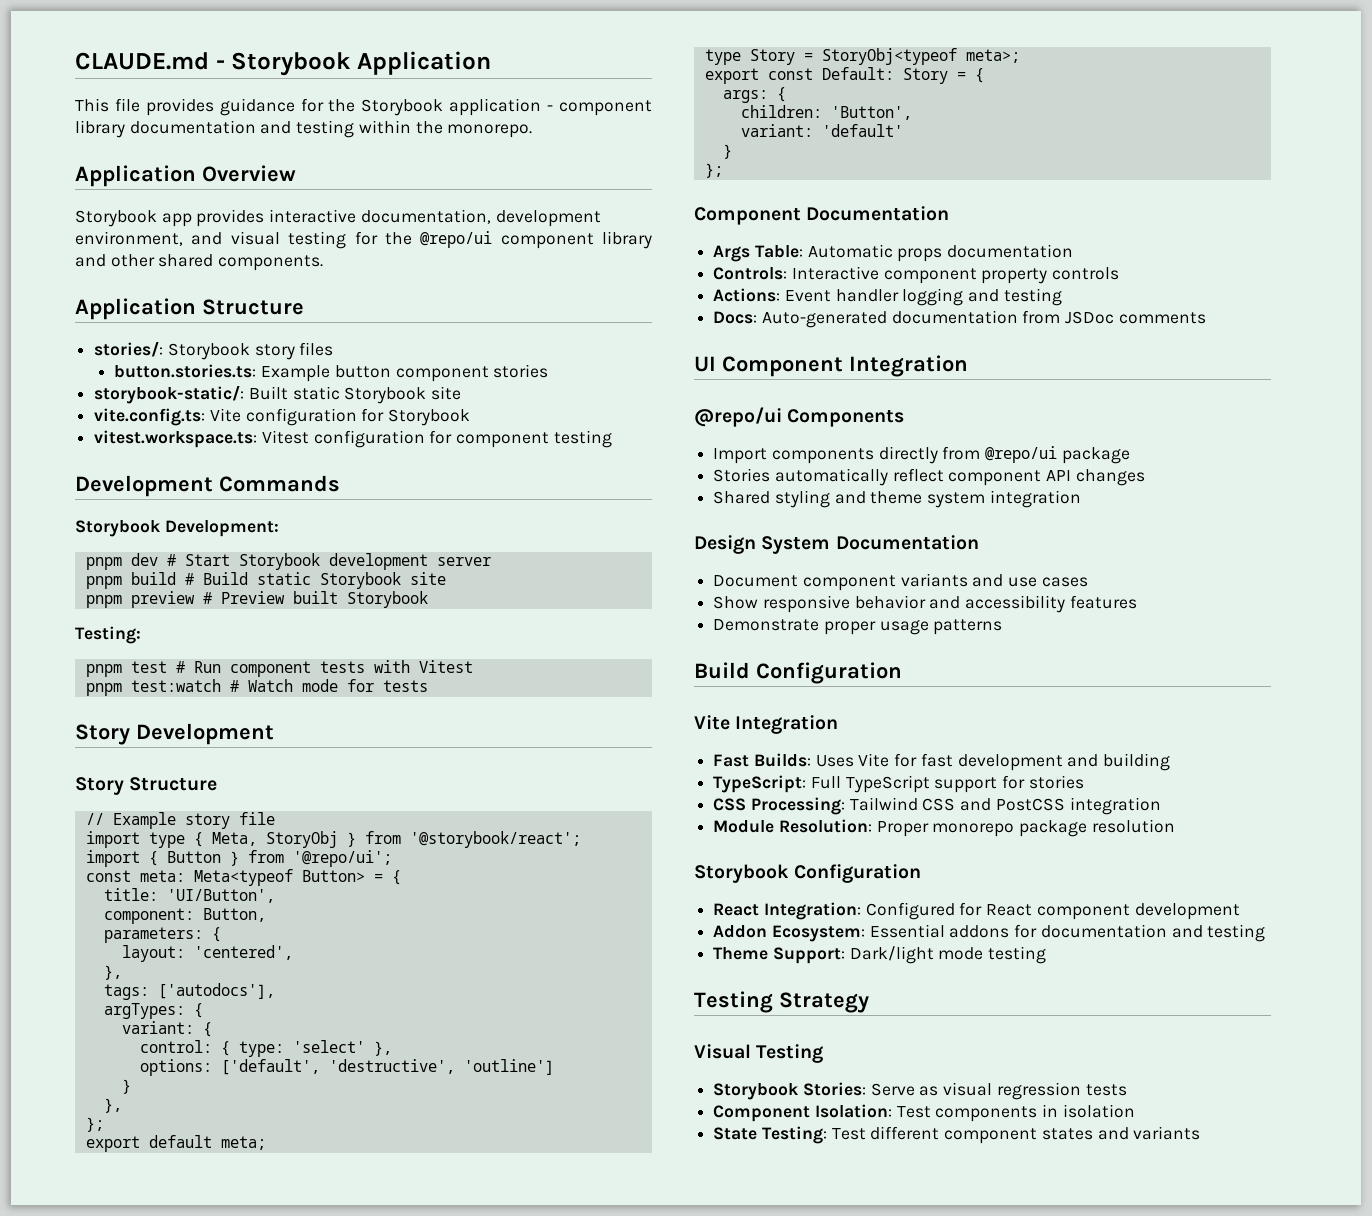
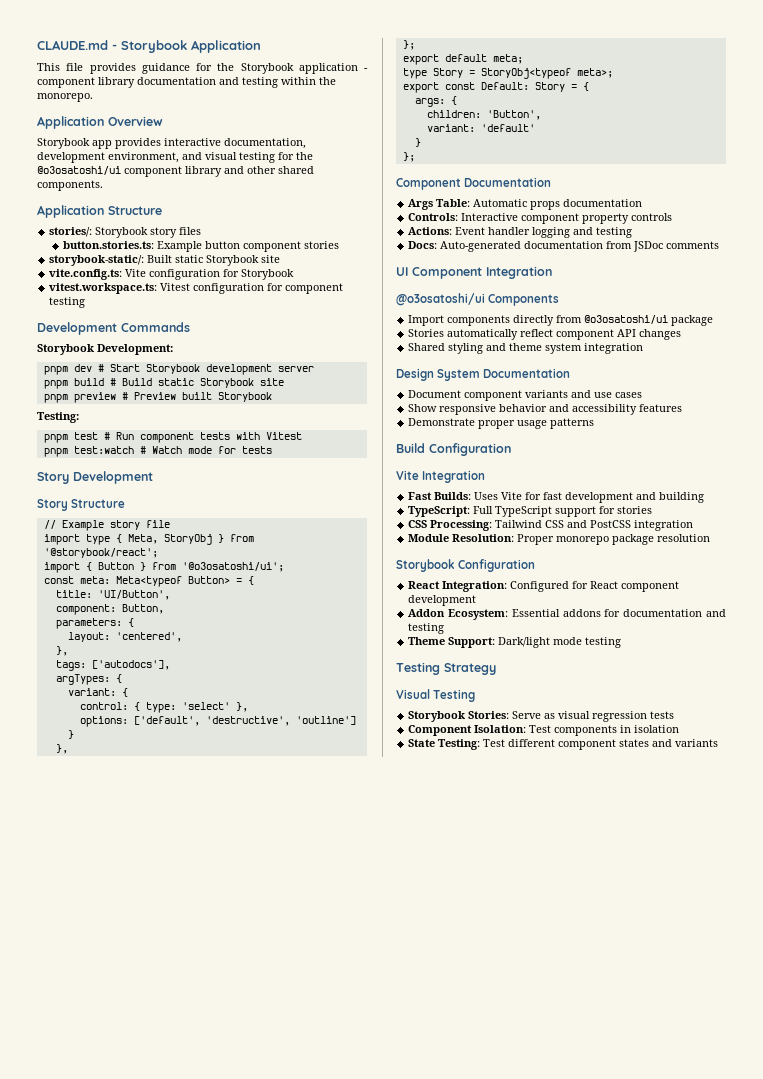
- Storybook app provides interactive documentation, development environment, and visual testing for the @repo/ui component library and other shared components.
+ Storybook app provides interactive documentation, development environment, and visual testing for the @o3osatoshi/ui component library and other shared components.
- import { Button } from '@repo/ui';
+ import { Button } from '@o3osatoshi/ui';
- @repo/ui Components
+ @o3osatoshi/ui Components
- Import components directly from @repo/ui package
+ Import components directly from @o3osatoshi/ui package

